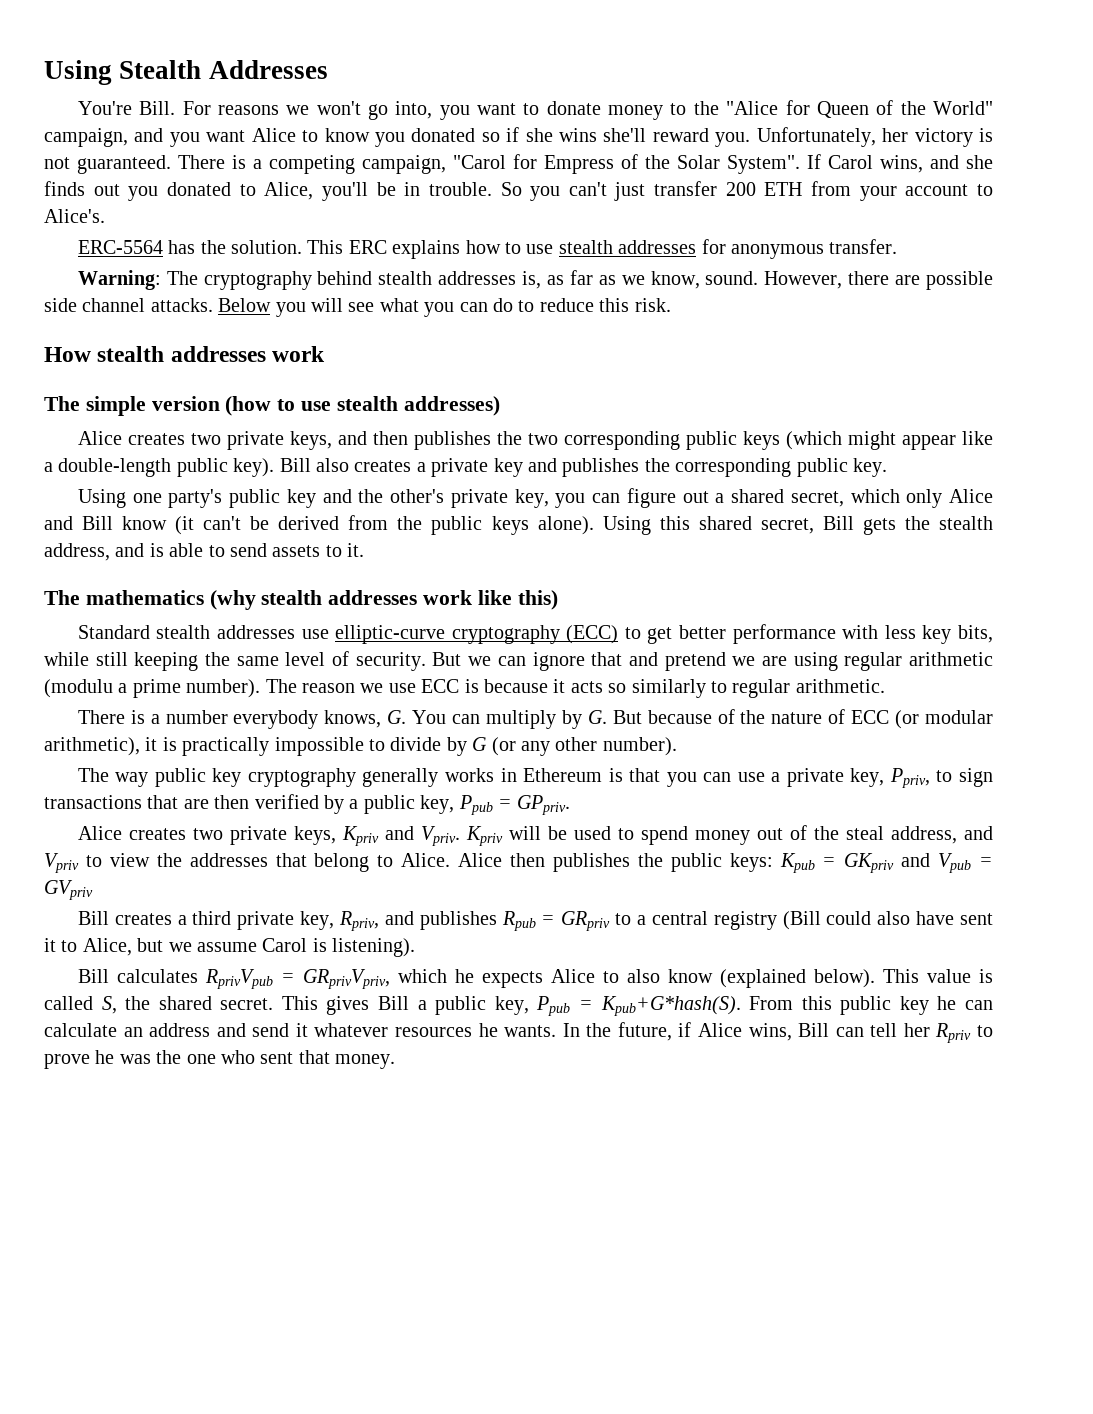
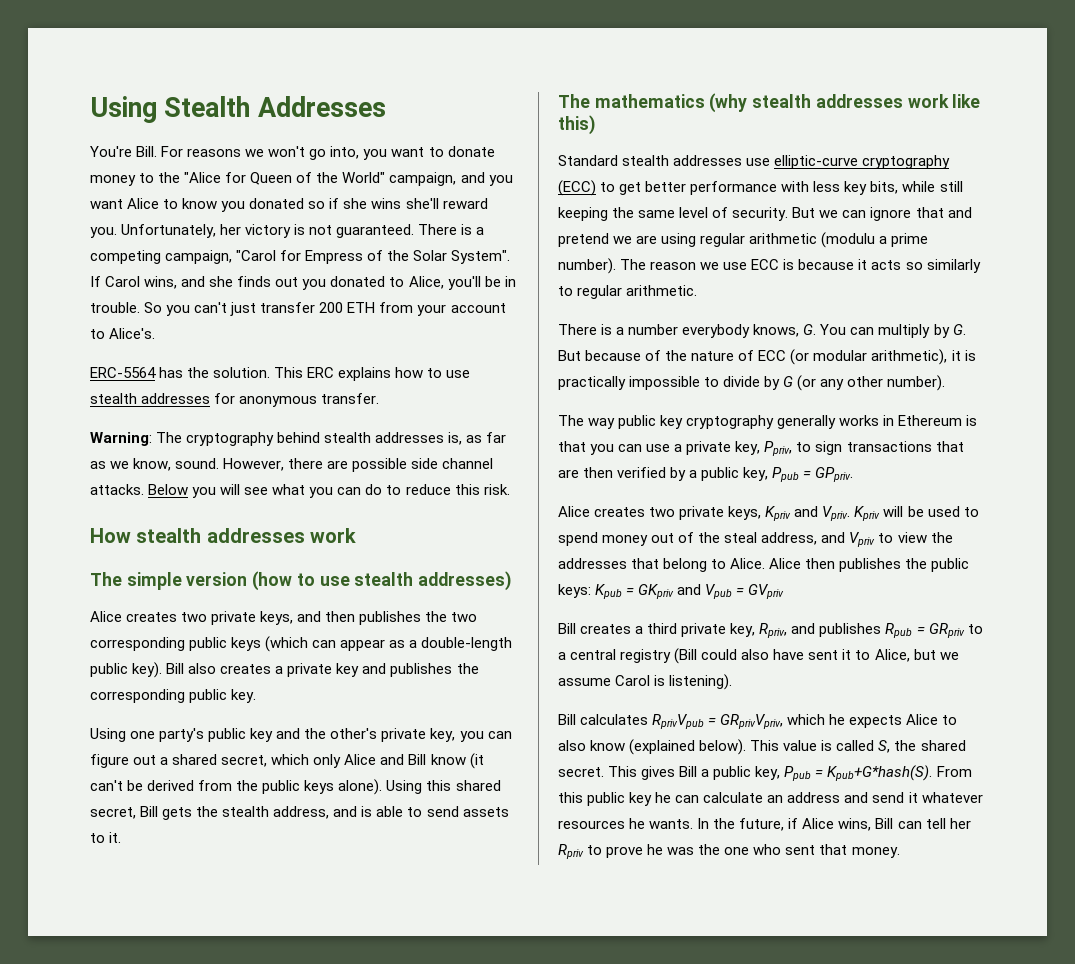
- Alice creates two private keys, and then publishes the two corresponding public keys (which might appear like a double-length public key).
+ Alice creates two private keys, and then publishes the two corresponding public keys (which can appear as a double-length public key).

